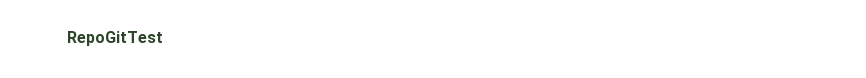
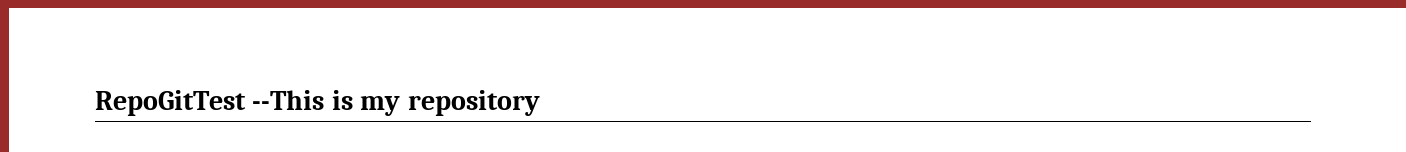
- RepoGitTest
+ RepoGitTest --This is my repository

